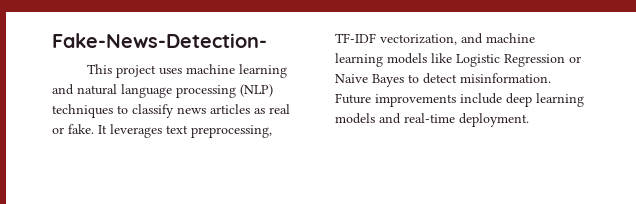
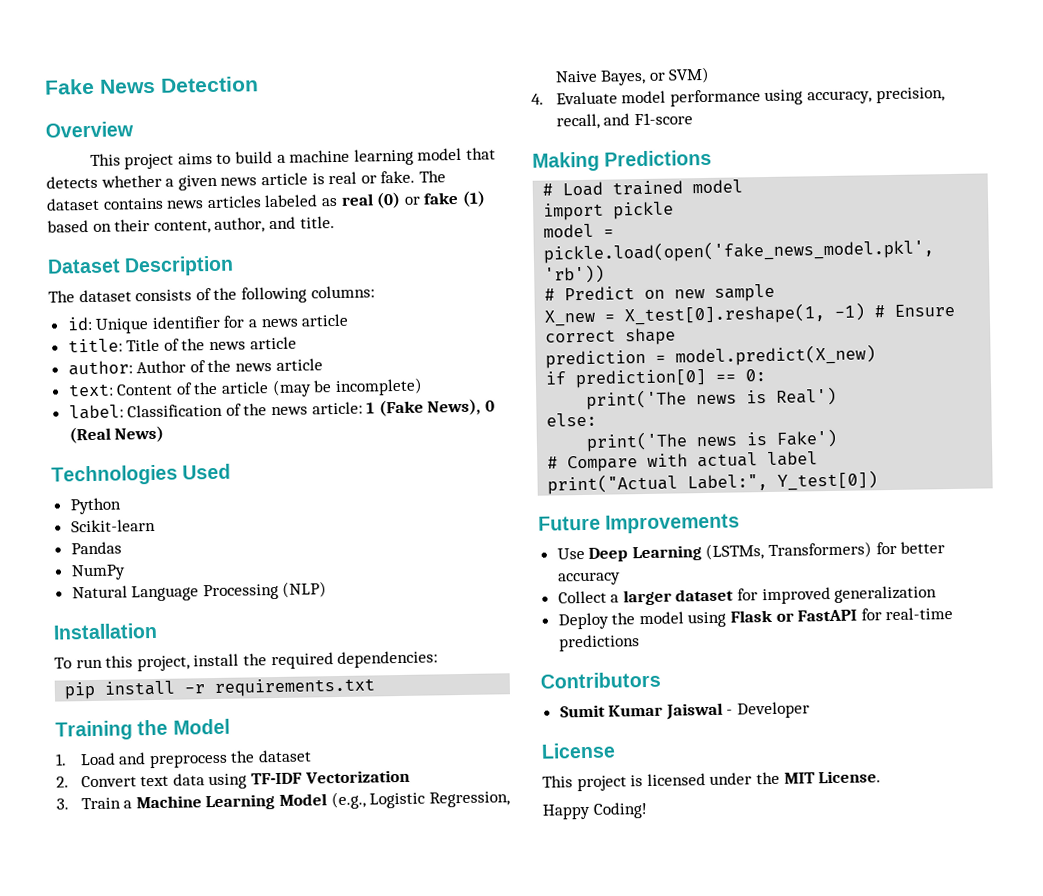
- Fake-News-Detection-
- This project uses machine learning and natural language processing (NLP) techniques to classify news articles as real or fake. It leverages text preprocessing, TF-IDF vectorization, and machine learning models like Logistic Regression or Naive Bayes to detect misinformation. Future improvements include deep learning models and real-time deployment.
+ Fake News Detection
+ Overview
+ This project aims to build a machine learning model that detects whether a given news article is real or fake. The dataset contains news articles labeled as real (0) or fake (1) based on their content, author, and title.
+ Dataset Description
+ The dataset consists of the following columns:
+ id: Unique identifier for a news article
+ title: Title of the news article
+ author: Author of the news article
+ text: Content of the article (may be incomplete)
+ label: Classification of the news article: 1 (Fake News), 0 (Real News)
+ Technologies Used
+ Python
+ Scikit-learn
+ Pandas
+ NumPy
+ Natural Language Processing (NLP)
+ Installation
+ To run this project, install the required dependencies:
+ pip install -r requirements.txt
+ Training the Model
+ 1. Load and preprocess the dataset
+ 2. Convert text data using TF-IDF Vectorization
+ 3. Train a Machine Learning Model (e.g., Logistic Regression, Naive Bayes, or SVM)
+ 4. Evaluate model performance using accuracy, precision, recall, and F1-score
+ Making Predictions
+ # Load trained model
+ import pickle
+ model = pickle.load(open('fake_news_model.pkl', 'rb'))
+ # Predict on new sample
+ X_new = X_test[0].reshape(1, -1) # Ensure correct shape
+ prediction = model.predict(X_new)
+ if prediction[0] == 0:
+ print('The news is Real')
+ else:
+ print('The news is Fake')
+ # Compare with actual label
+ print("Actual Label:", Y_test[0])
+ Future Improvements
+ Use Deep Learning (LSTMs, Transformers) for better accuracy
+ Collect a larger dataset for improved generalization
+ Deploy the model using Flask or FastAPI for real-time predictions
+ Contributors
+ Sumit Kumar Jaiswal - Developer
+ License
+ This project is licensed under the MIT License.
+ Happy Coding!

